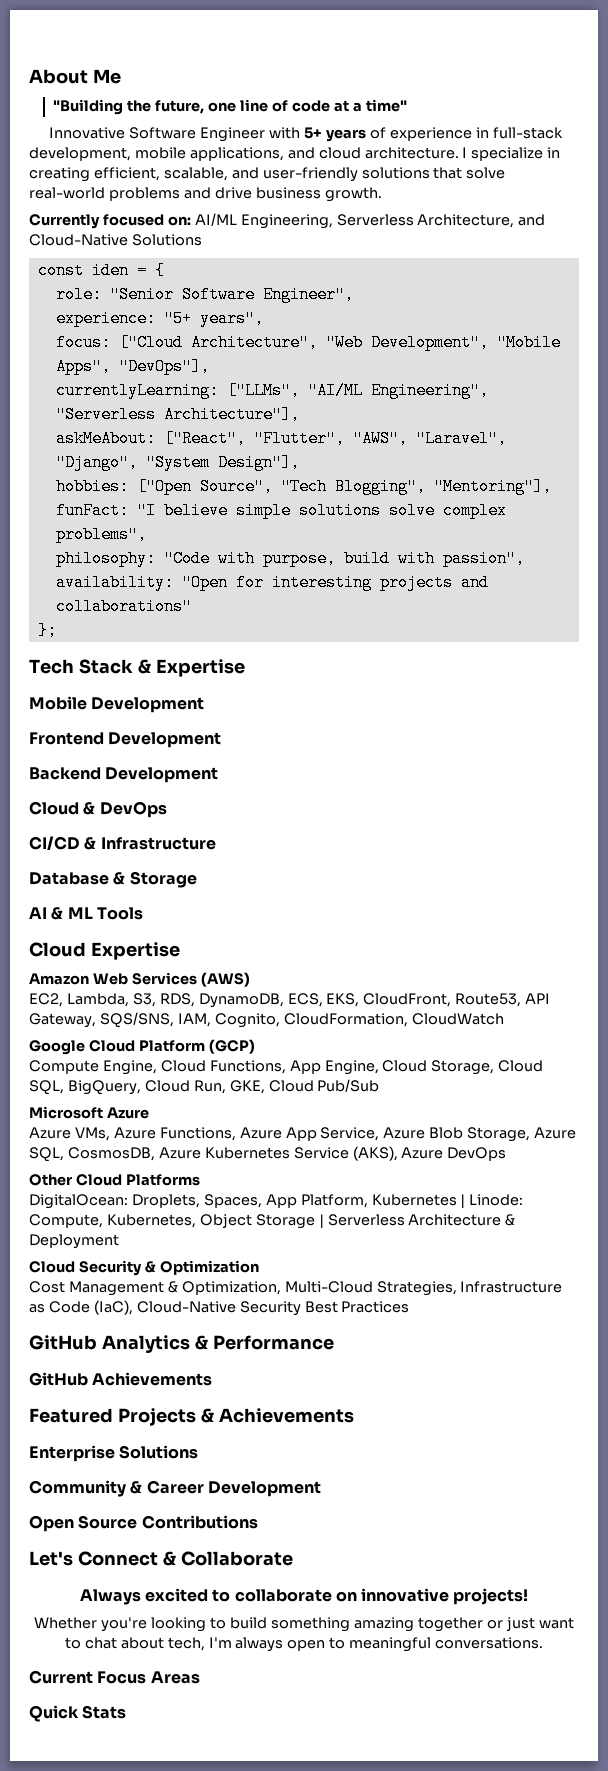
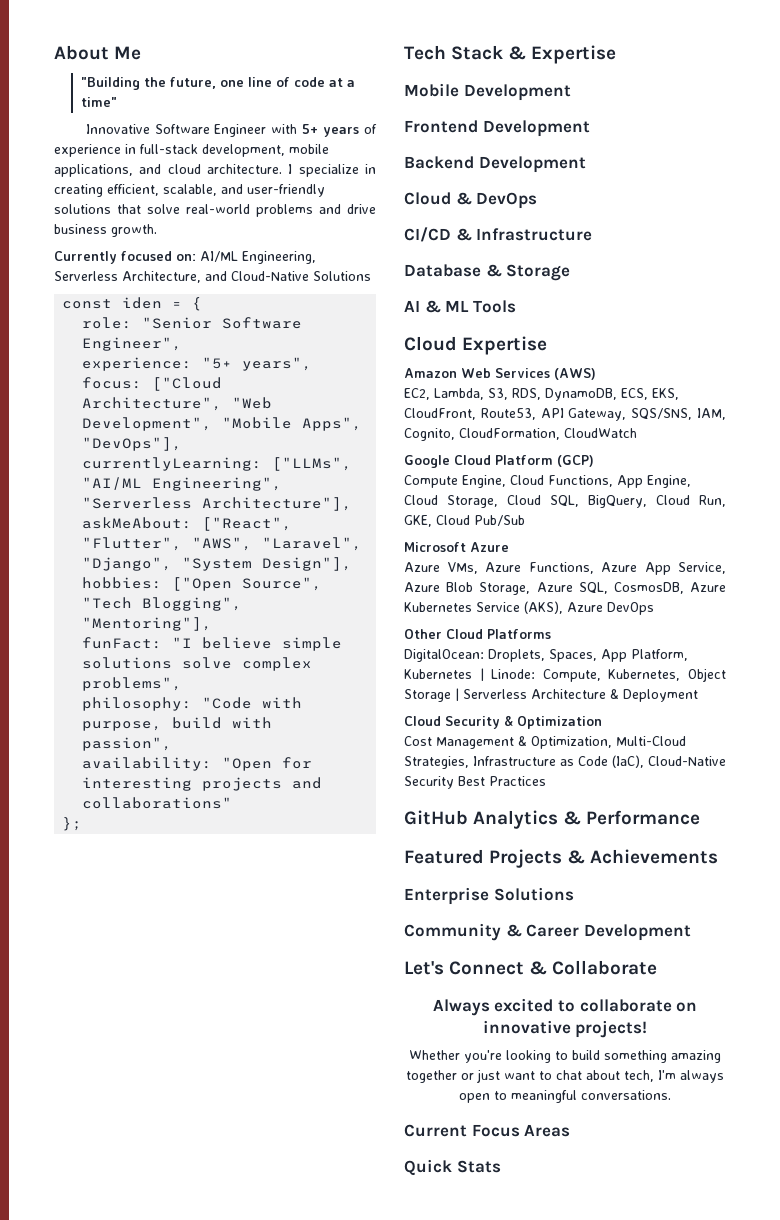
- GitHub Achievements
- Open Source Contributions

